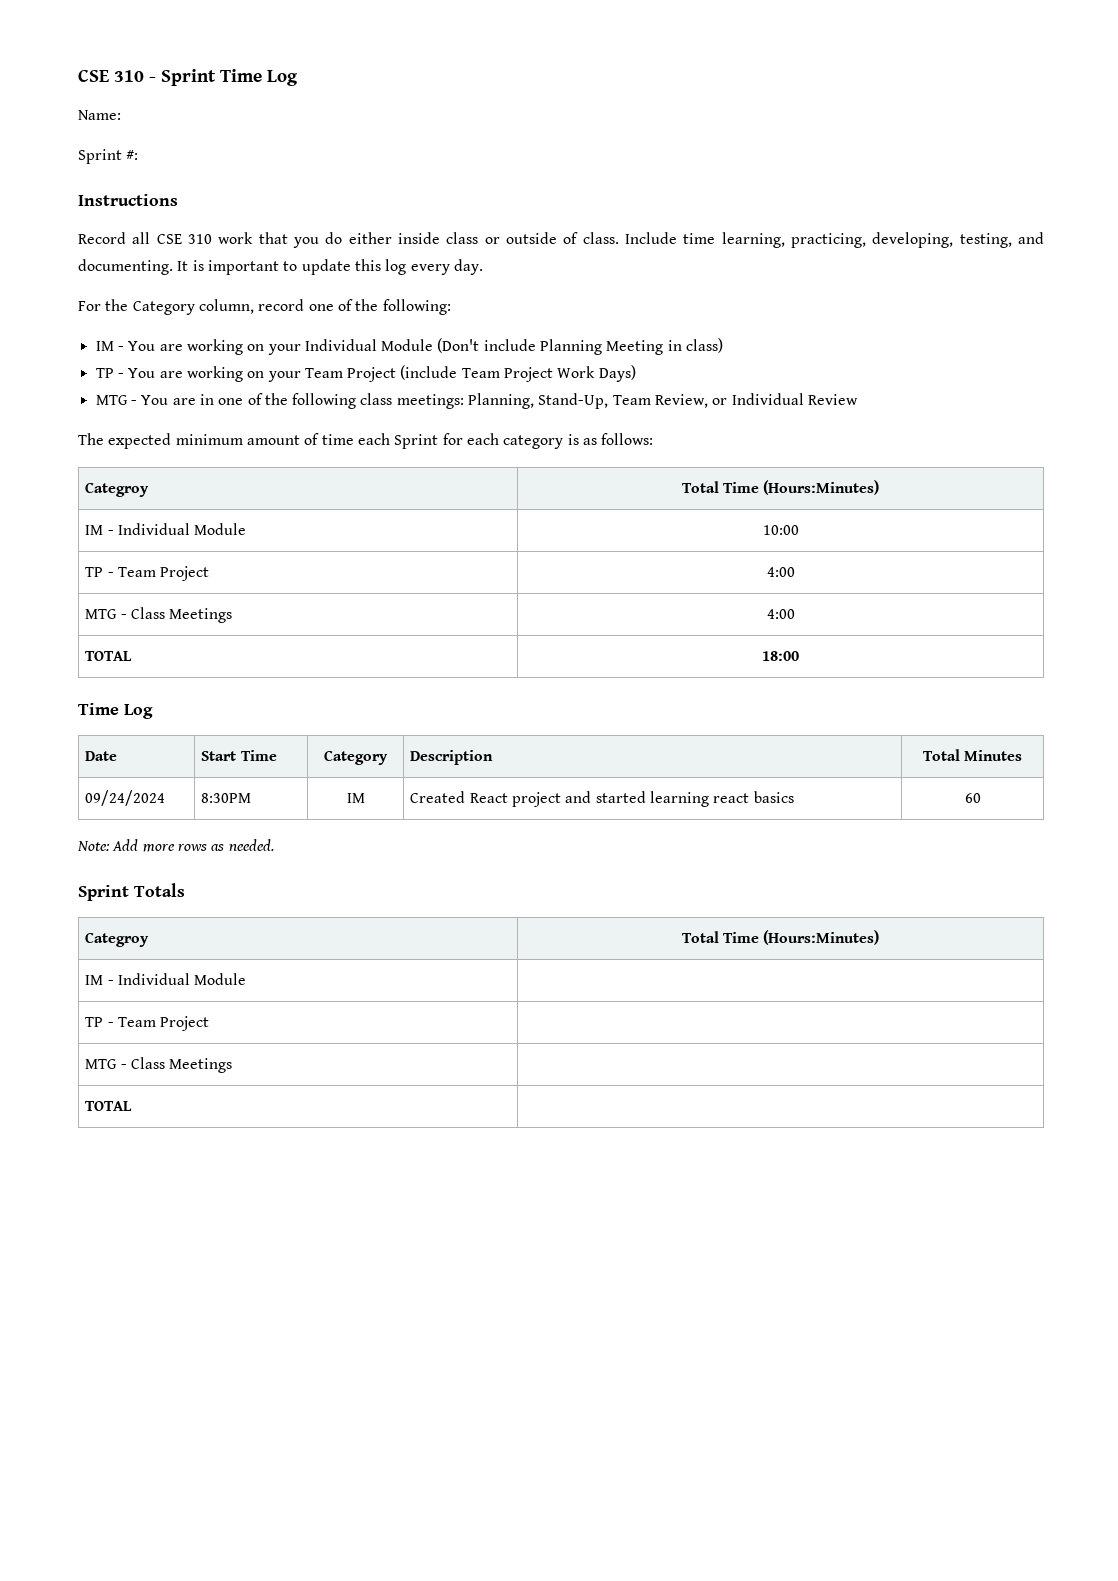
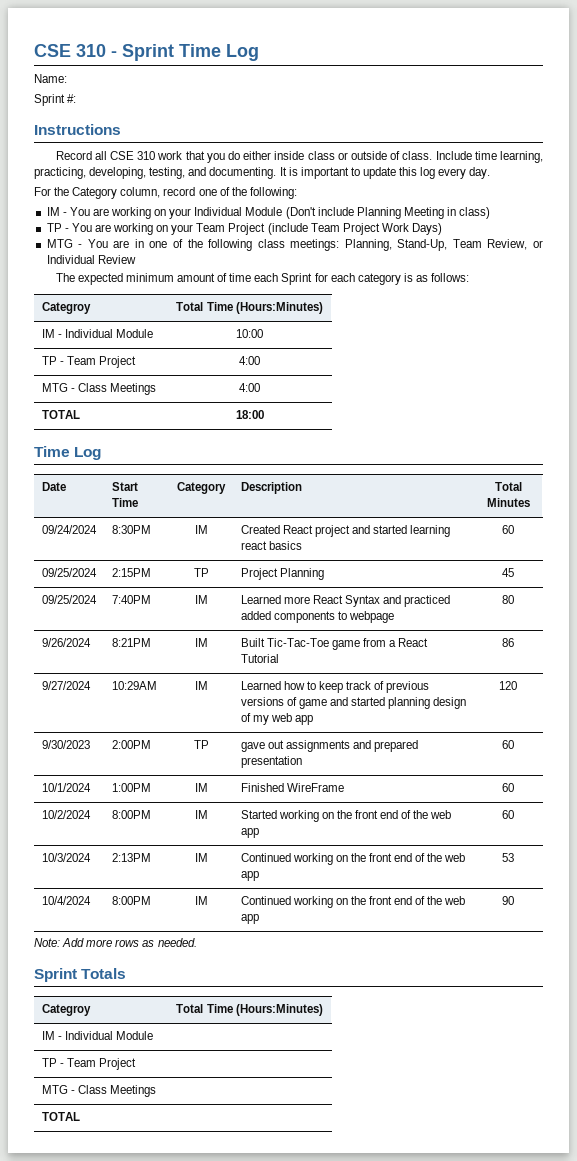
+ 09/25/2024 | 2:15PM | TP | Project Planning | 45
+ 09/25/2024 | 7:40PM | IM | Learned more React Syntax and practiced added components to webpage | 80
+ 9/26/2024 | 8:21PM | IM | Built Tic-Tac-Toe game from a React Tutorial | 86
+ 9/27/2024 | 10:29AM | IM | Learned how to keep track of previous versions of game and started planning design of my web app | 120
+ 9/30/2023 | 2:00PM | TP | gave out assignments and prepared presentation | 60
+ 10/1/2024 | 1:00PM | IM | Finished WireFrame | 60
+ 10/2/2024 | 8:00PM | IM | Started working on the front end of the web app | 60
+ 10/3/2024 | 2:13PM | IM | Continued working on the front end of the web app | 53
+ 10/4/2024 | 8:00PM | IM | Continued working on the front end of the web app | 90

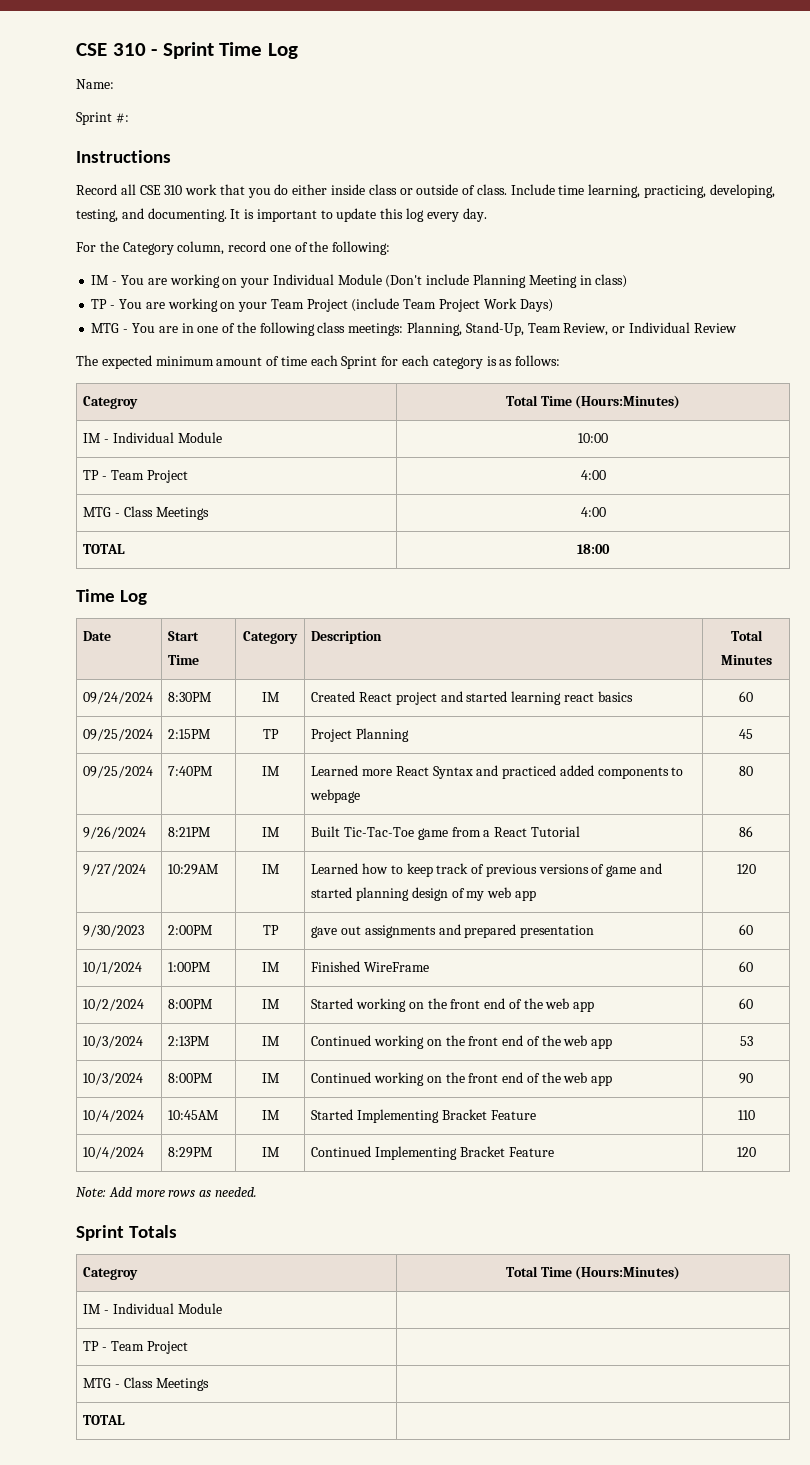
- 10/4/2024 | 8:00PM | IM | Continued working on the front end of the web app | 90
+ 10/3/2024 | 8:00PM | IM | Continued working on the front end of the web app | 90
+ 10/4/2024 | 10:45AM | IM | Started Implementing Bracket Feature | 110
+ 10/4/2024 | 8:29PM | IM | Continued Implementing Bracket Feature | 120

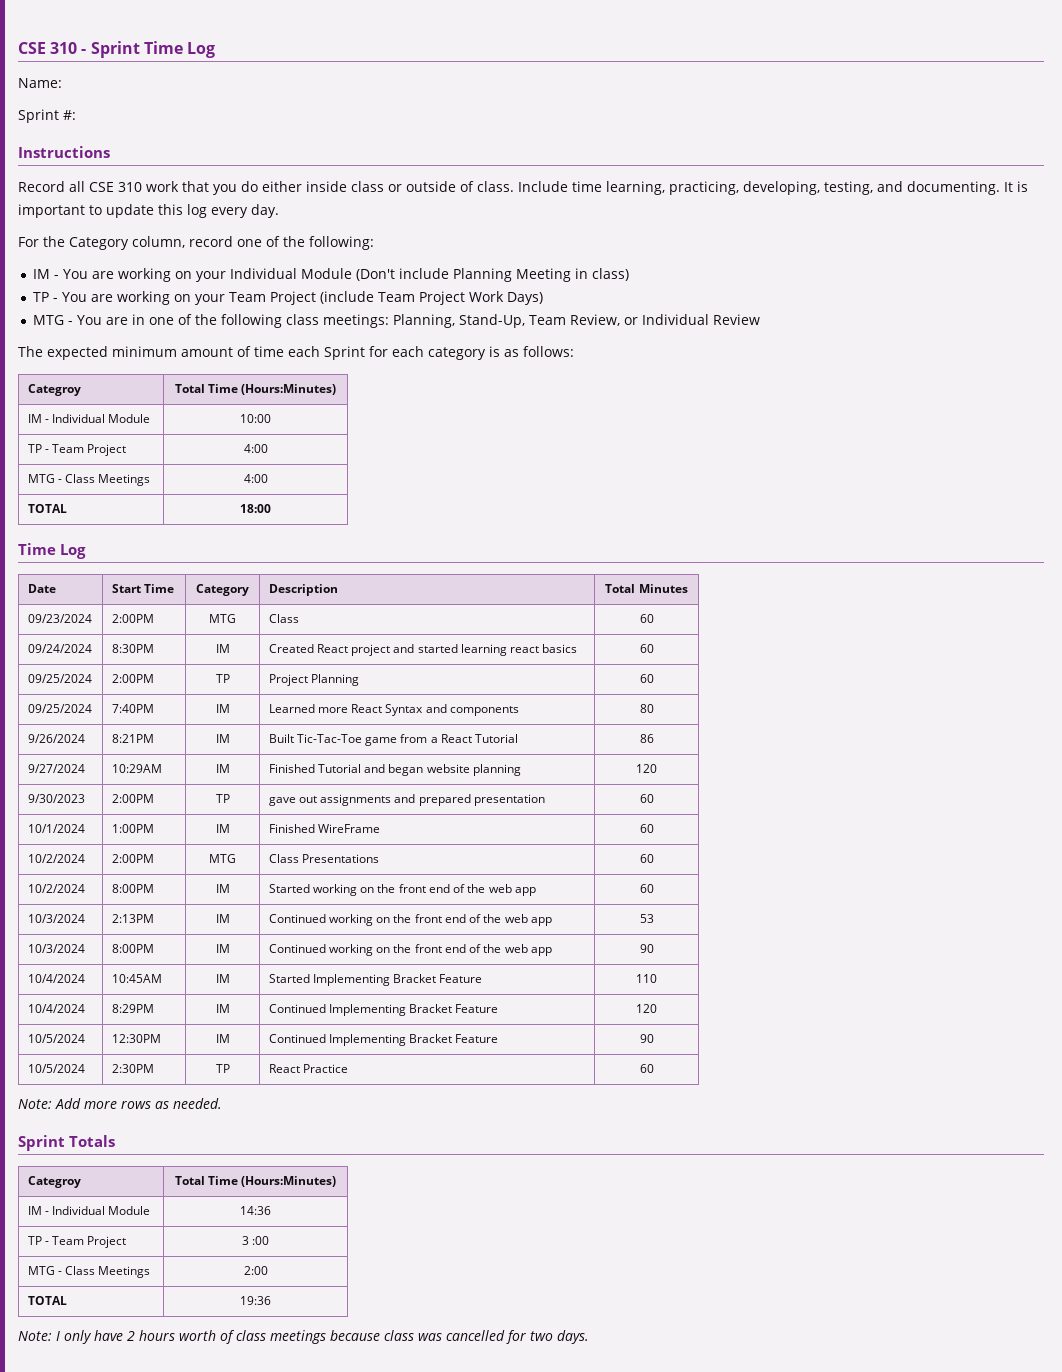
+ 09/23/2024 | 2:00PM | MTG | Class | 60
- 09/25/2024 | 2:15PM | TP | Project Planning | 45
+ 09/25/2024 | 2:00PM | TP | Project Planning | 60
- 09/25/2024 | 7:40PM | IM | Learned more React Syntax and practiced added components to webpage | 80
+ 09/25/2024 | 7:40PM | IM | Learned more React Syntax and components | 80
- 9/27/2024 | 10:29AM | IM | Learned how to keep track of previous versions of game and started planning design of my web app | 120
+ 9/27/2024 | 10:29AM | IM | Finished Tutorial and began website planning | 120
+ 10/2/2024 | 2:00PM | MTG | Class Presentations | 60
+ 10/5/2024 | 12:30PM | IM | Continued Implementing Bracket Feature | 90
+ 10/5/2024 | 2:30PM | TP | React Practice | 60
  Sprint Totals
  Categroy | Total Time (Hours:Minutes)
- IM - Individual Module |
- TP - Team Project |
- MTG - Class Meetings |
- TOTAL |
+ IM - Individual Module | 14:36
+ TP - Team Project | 3 :00
+ MTG - Class Meetings | 2:00
+ TOTAL | 19:36
+ Note: I only have 2 hours worth of class meetings because class was cancelled for two days.

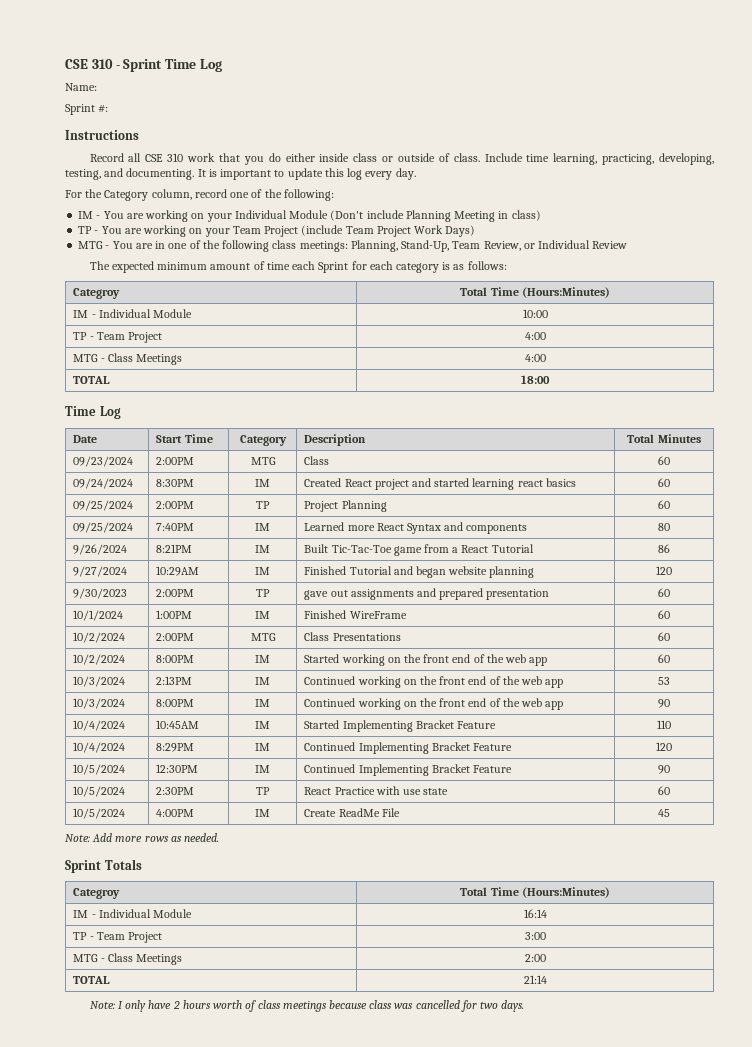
- 10/5/2024 | 2:30PM | TP | React Practice | 60
+ 10/5/2024 | 2:30PM | TP | React Practice with use state | 60
+ 10/5/2024 | 4:00PM | IM | Create ReadMe File | 45
- IM - Individual Module | 14:36
- TP - Team Project | 3 :00
+ IM - Individual Module | 16:14
+ TP - Team Project | 3:00
- TOTAL | 19:36
+ TOTAL | 21:14

